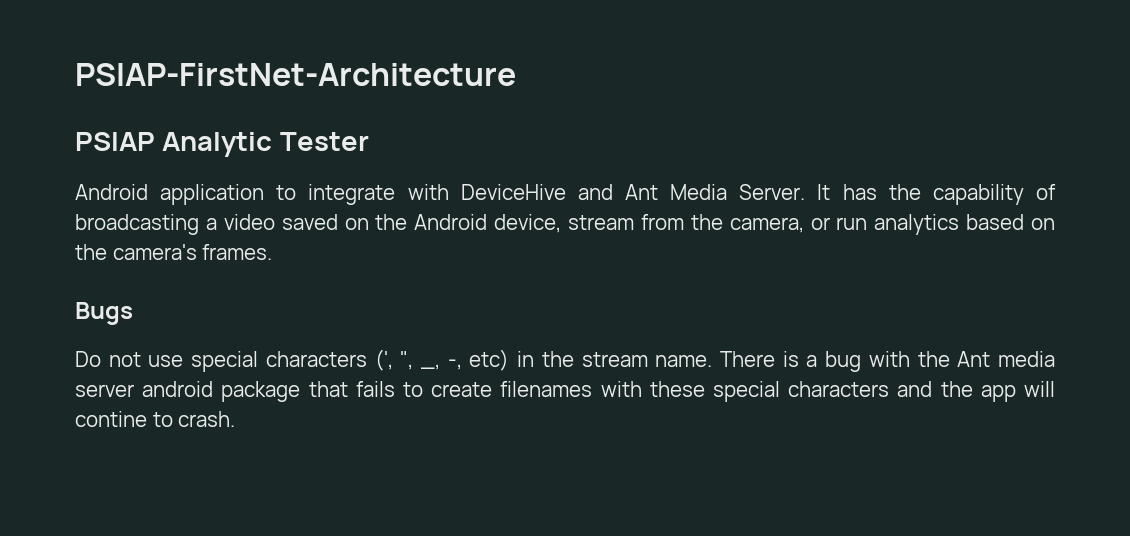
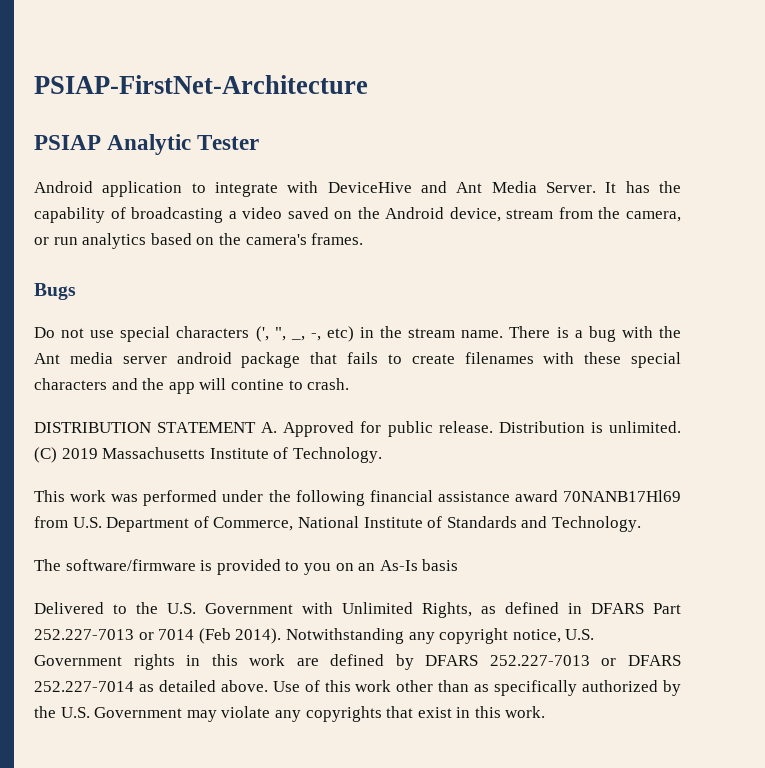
+ DISTRIBUTION STATEMENT A. Approved for public release. Distribution is unlimited. (C) 2019 Massachusetts Institute of Technology.
+ This work was performed under the following financial assistance award 70NANB17Hl69 from U.S. Department of Commerce, National Institute of Standards and Technology.
+ The software/firmware is provided to you on an As-Is basis
+ Delivered to the U.S. Government with Unlimited Rights, as defined in DFARS Part 252.227-7013 or 7014 (Feb 2014). Notwithstanding any copyright notice, U.S. Government rights in this work are defined by DFARS 252.227-7013 or DFARS 252.227-7014 as detailed above. Use of this work other than as specifically authorized by the U.S. Government may violate any copyrights that exist in this work.

